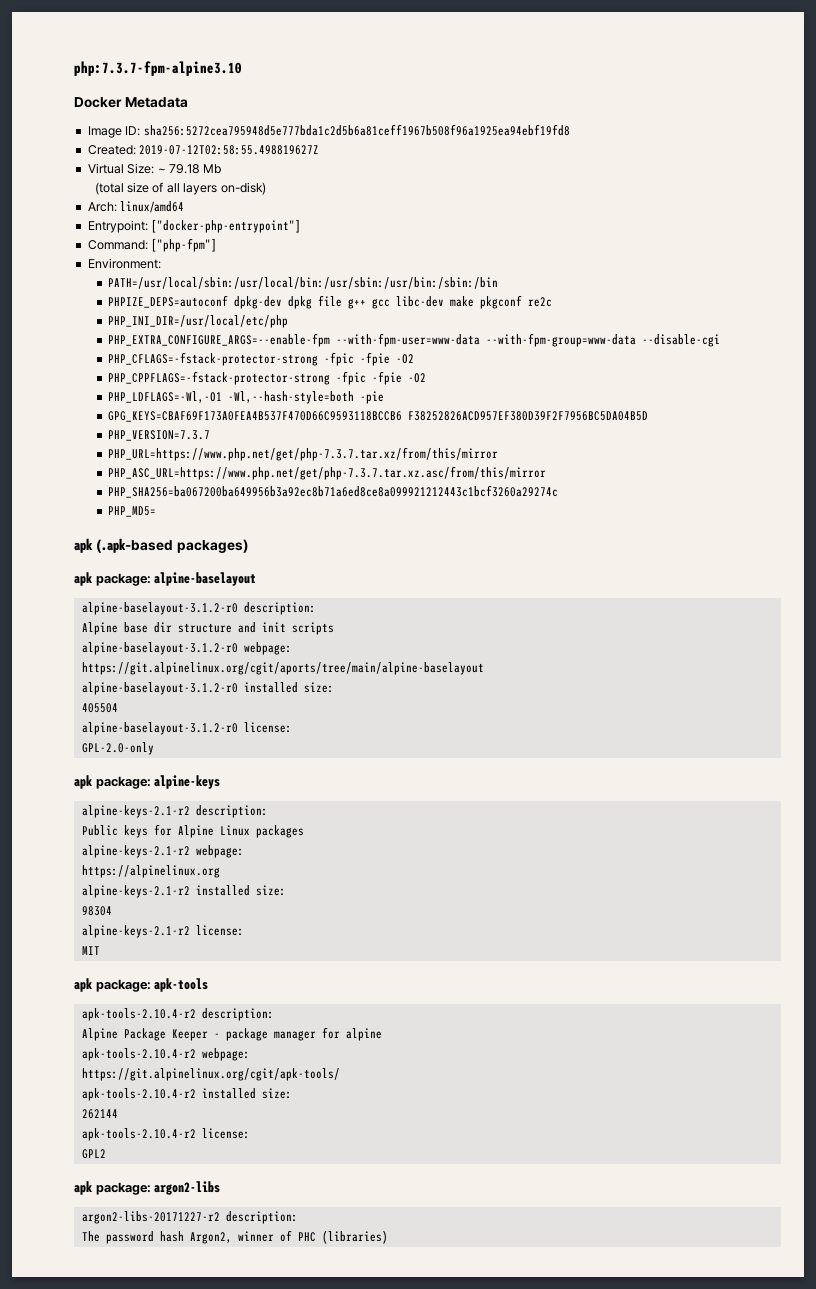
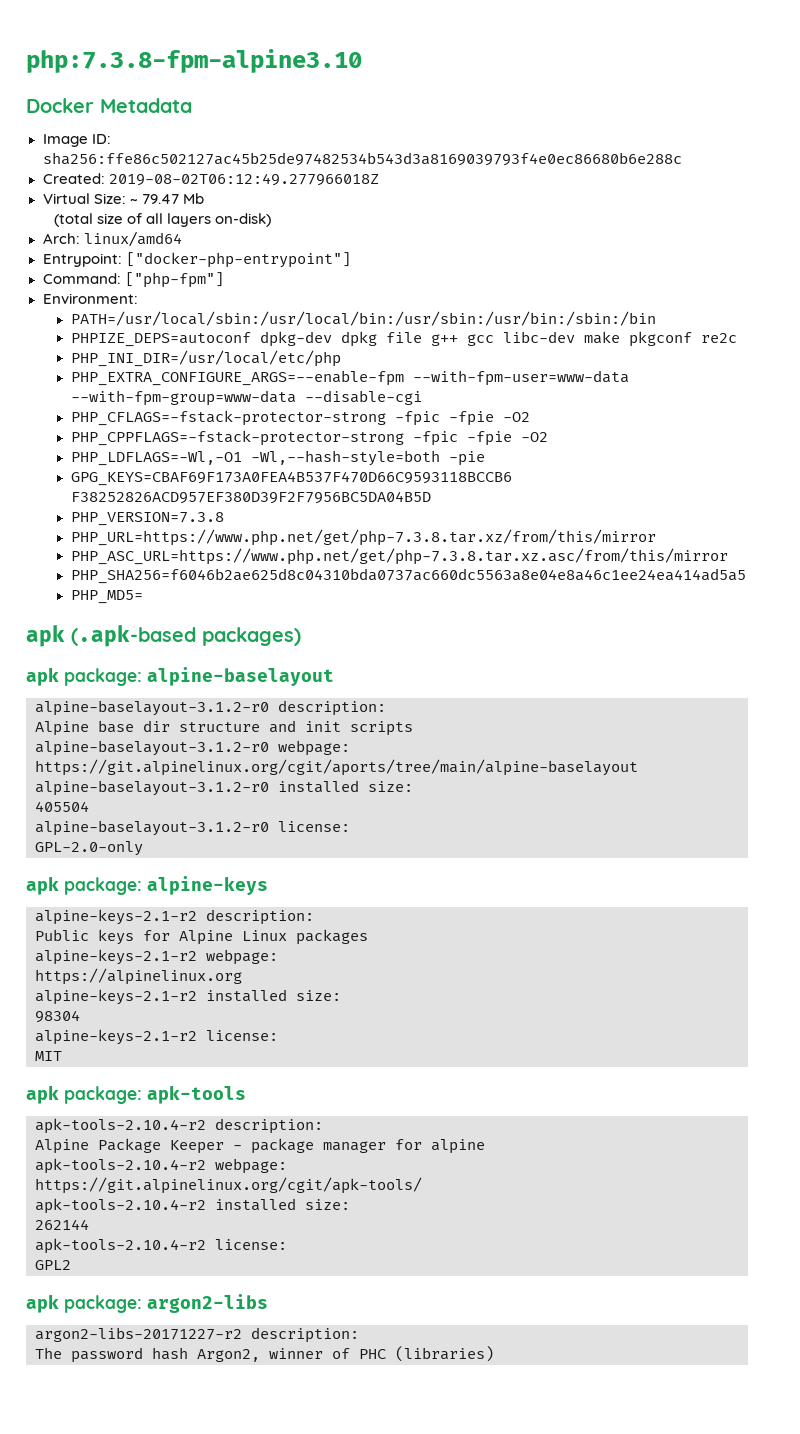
- php:7.3.7-fpm-alpine3.10
+ php:7.3.8-fpm-alpine3.10
- Image ID: sha256:5272cea795948d5e777bda1c2d5b6a81ceff1967b508f96a1925ea94ebf19fd8
+ Image ID: sha256:ffe86c502127ac45b25de97482534b543d3a8169039793f4e0ec86680b6e288c
- Created: 2019-07-12T02:58:55.498819627Z
+ Created: 2019-08-02T06:12:49.277966018Z
- Virtual Size: ~ 79.18 Mb
+ Virtual Size: ~ 79.47 Mb
- PHP_VERSION=7.3.7
- PHP_URL=https://www.php.net/get/php-7.3.7.tar.xz/from/this/mirror
- PHP_ASC_URL=https://www.php.net/get/php-7.3.7.tar.xz.asc/from/this/mirror
- PHP_SHA256=ba067200ba649956b3a92ec8b71a6ed8ce8a099921212443c1bcf3260a29274c
+ PHP_VERSION=7.3.8
+ PHP_URL=https://www.php.net/get/php-7.3.8.tar.xz/from/this/mirror
+ PHP_ASC_URL=https://www.php.net/get/php-7.3.8.tar.xz.asc/from/this/mirror
+ PHP_SHA256=f6046b2ae625d8c04310bda0737ac660dc5563a8e04e8a46c1ee24ea414ad5a5

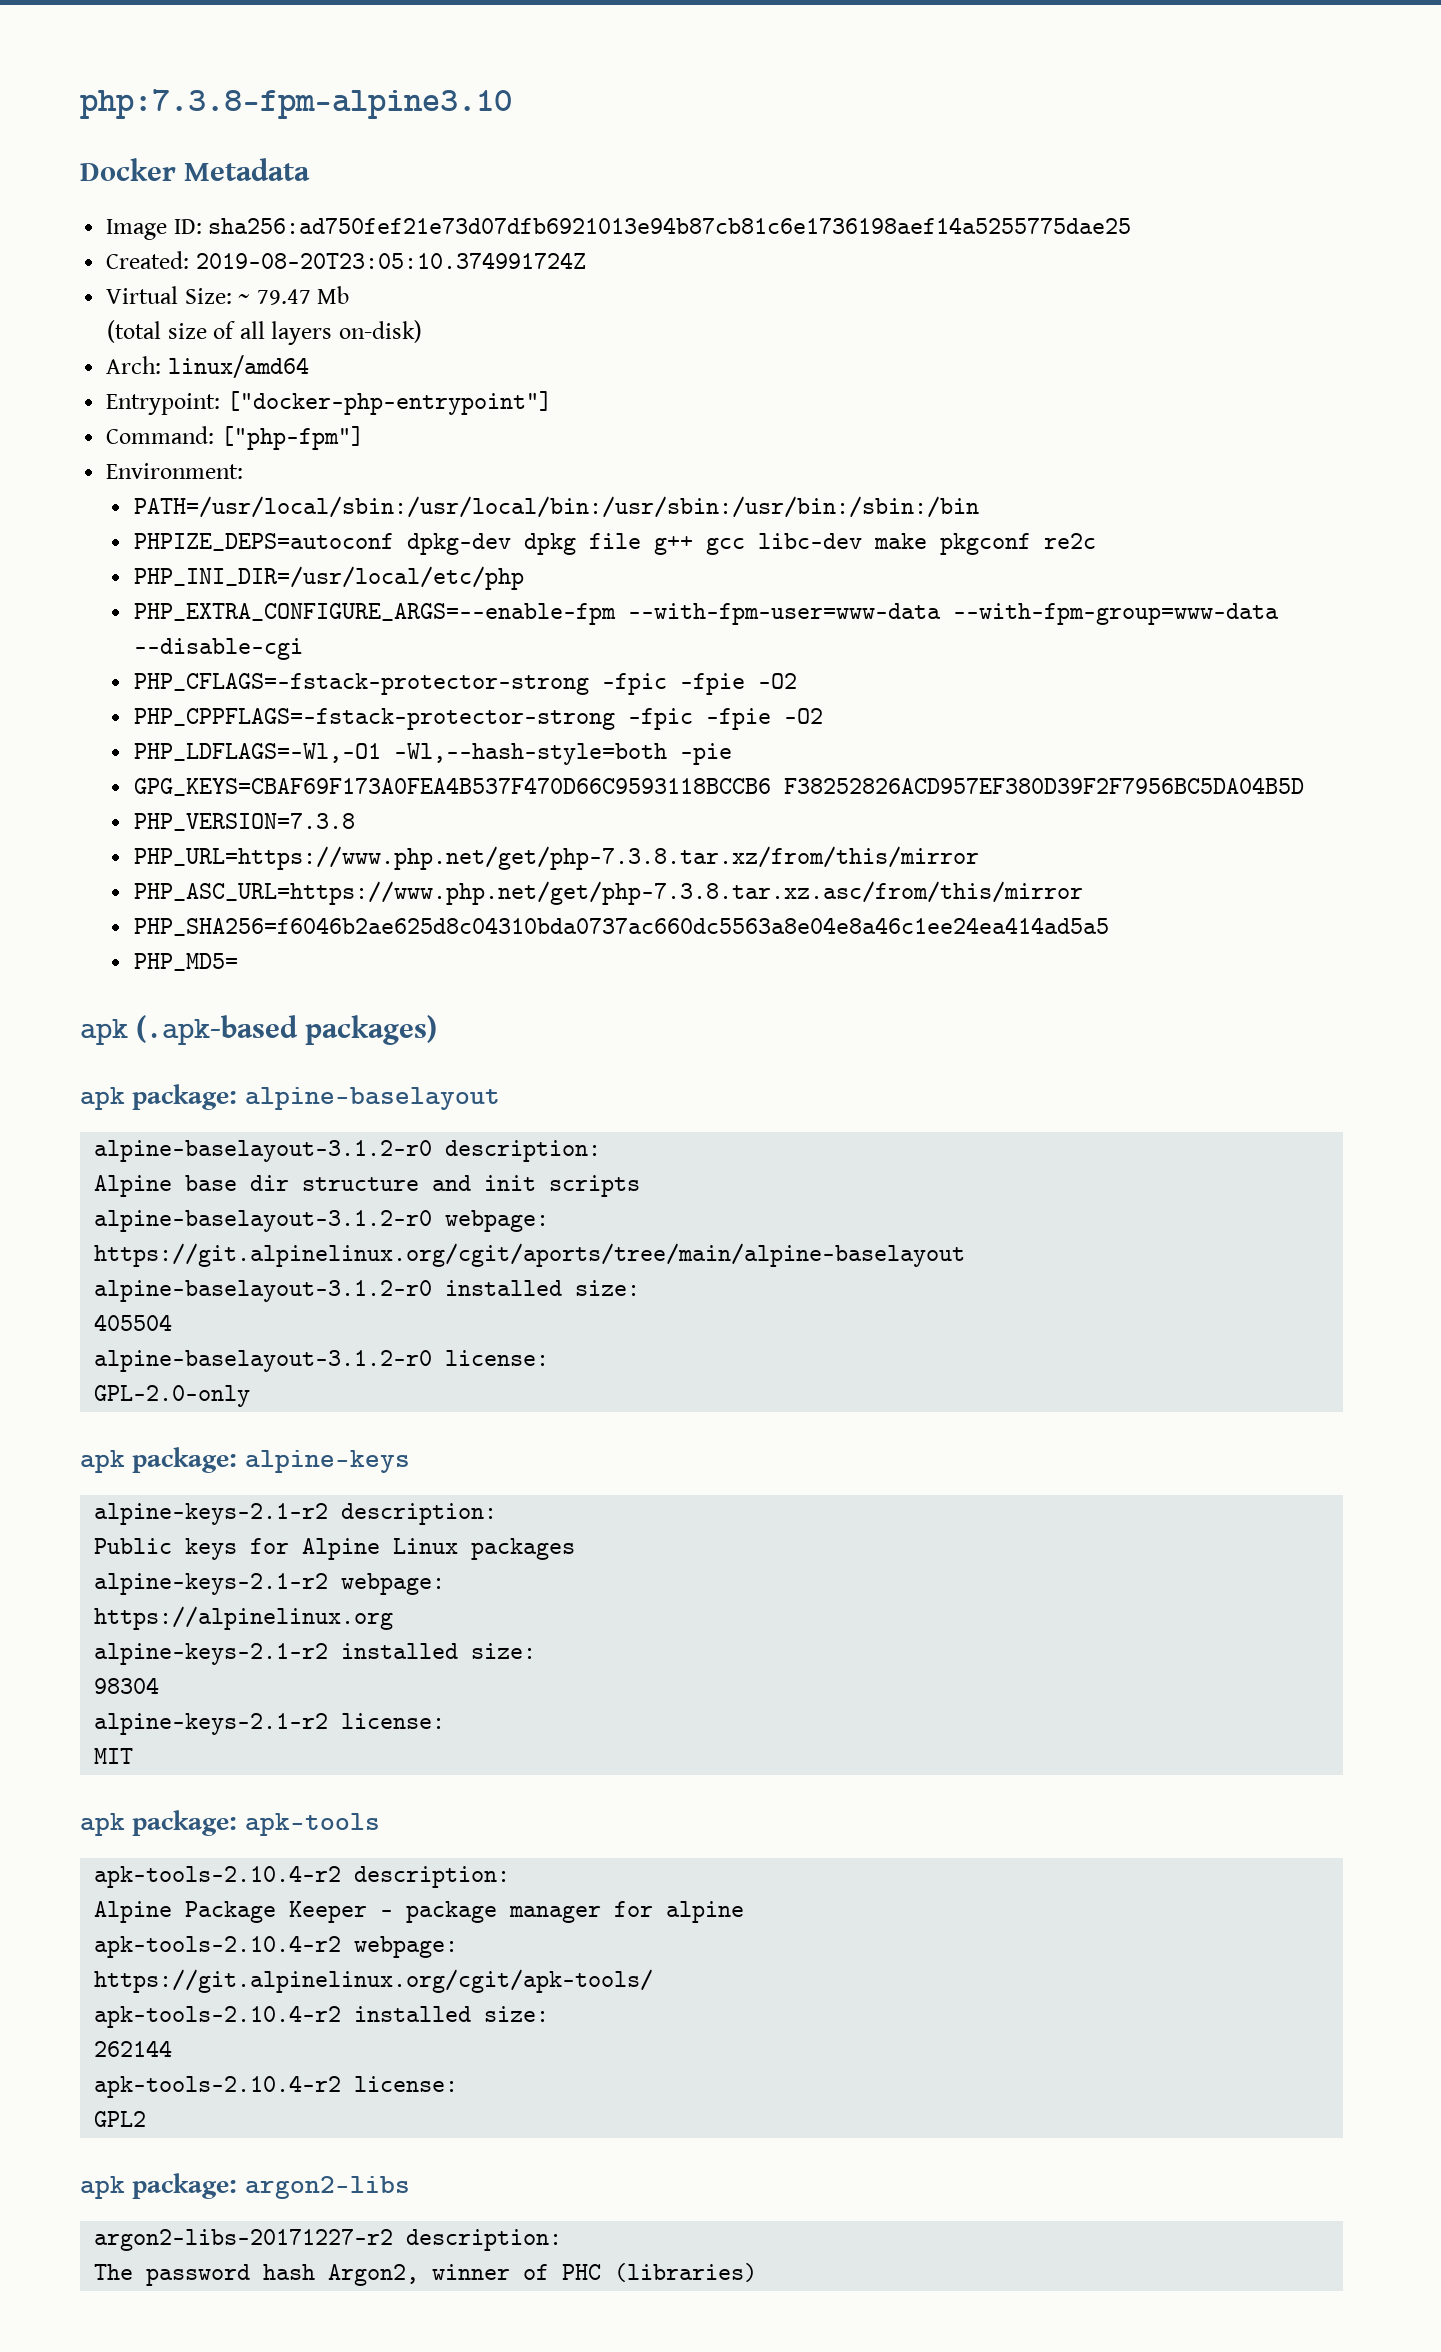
- Image ID: sha256:ffe86c502127ac45b25de97482534b543d3a8169039793f4e0ec86680b6e288c
+ Image ID: sha256:ad750fef21e73d07dfb6921013e94b87cb81c6e1736198aef14a5255775dae25
- Created: 2019-08-02T06:12:49.277966018Z
+ Created: 2019-08-20T23:05:10.374991724Z

